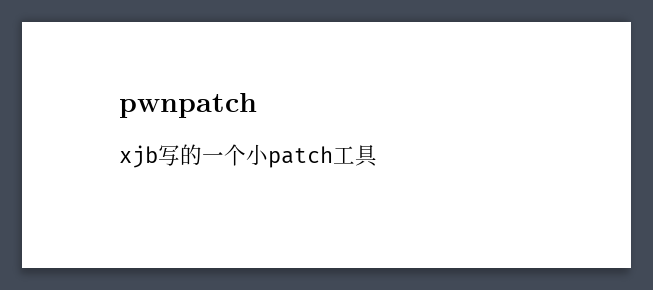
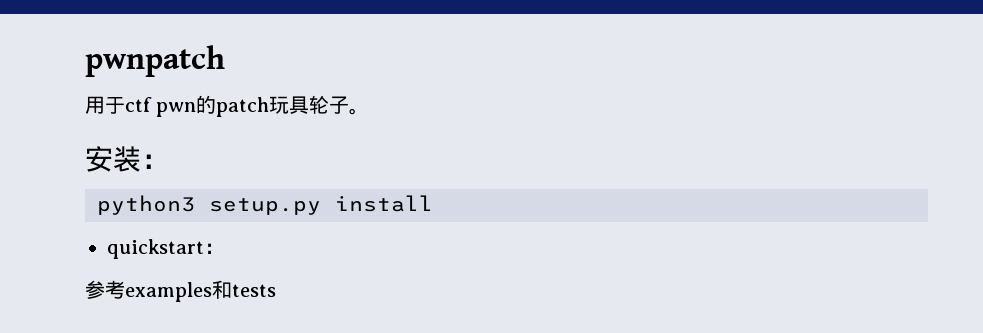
- xjb写的一个小patch工具
+ 用于ctf pwn的patch玩具轮子。
+ 安装：
+ python3 setup.py install
+ quickstart：
+ 参考examples和tests

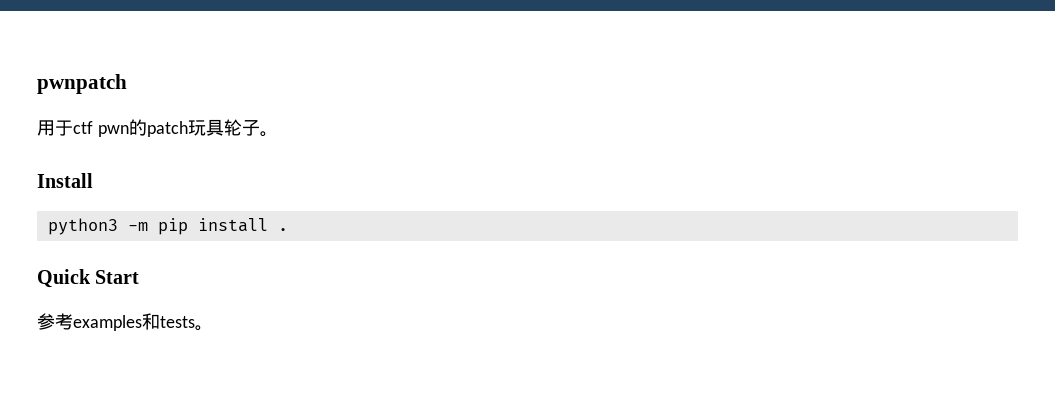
- 安装：
+ Install
- python3 setup.py install
- quickstart：
+ python3 -m pip install .
+ Quick Start
- 参考examples和tests
+ 参考examples和tests。

